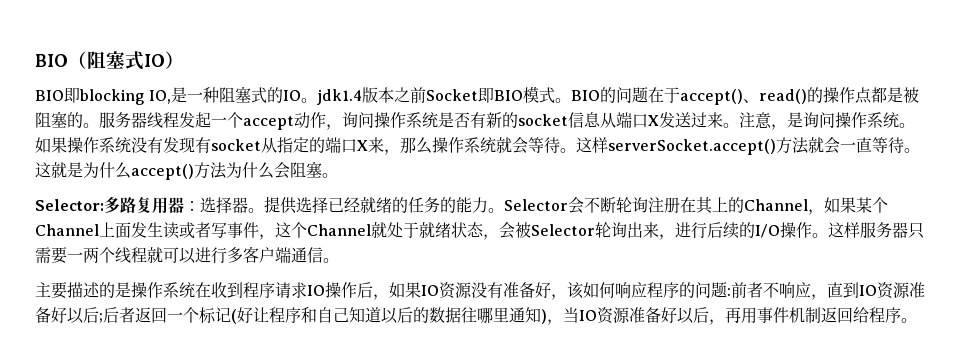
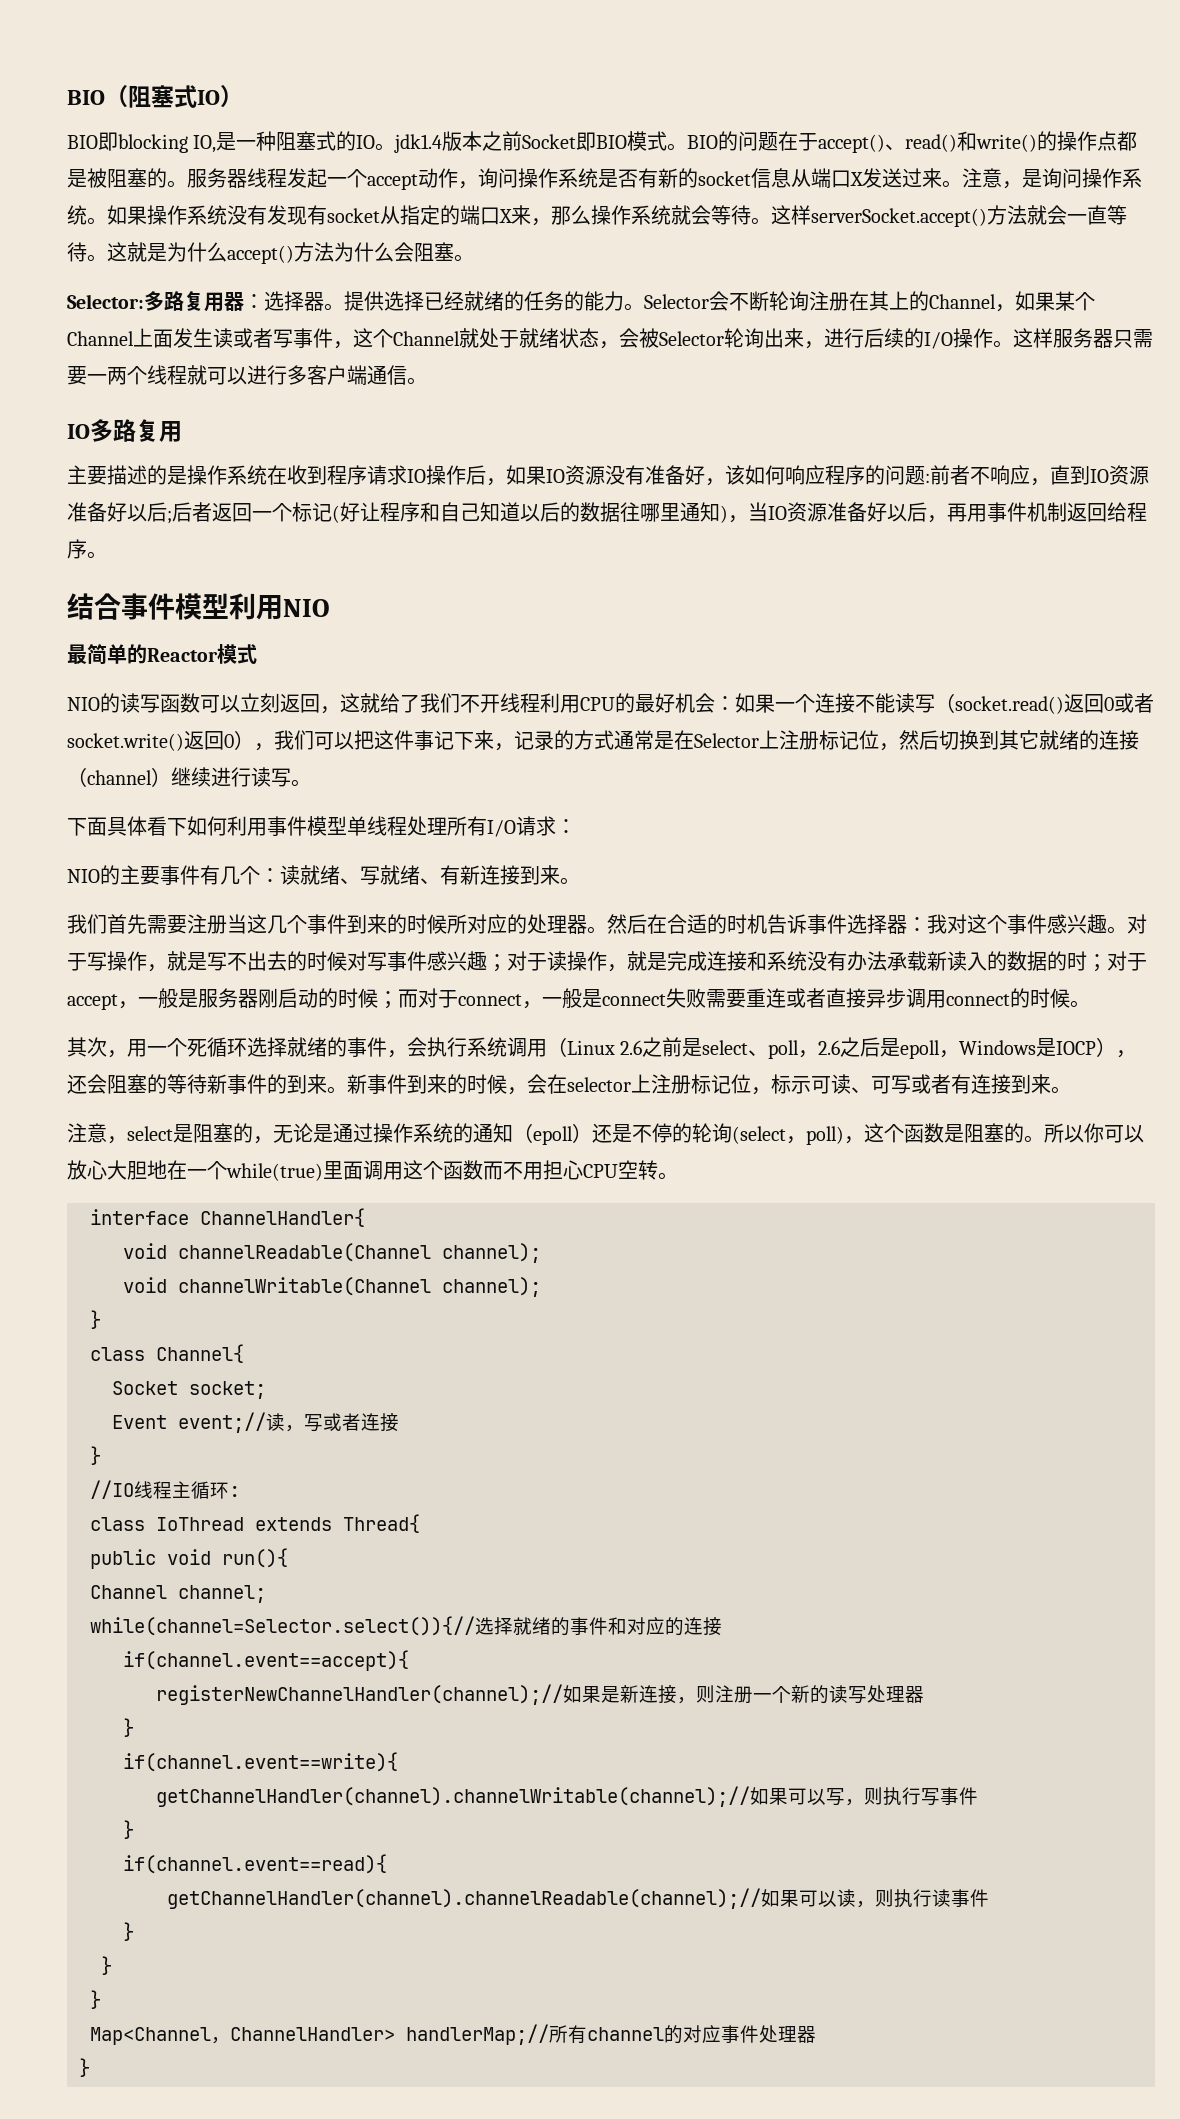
- BIO的问题在于accept()、read()的操作点都是被阻塞的。
+ BIO的问题在于accept()、read()和write()的操作点都是被阻塞的。
+ IO多路复用
+ 结合事件模型利用NIO
+ 最简单的Reactor模式
+ NIO的读写函数可以立刻返回，这就给了我们不开线程利用CPU的最好机会：如果一个连接不能读写（socket.read()返回0或者socket.write()返回0），我们可以把这件事记下来，记录的方式通常是在Selector上注册标记位，然后切换到其它就绪的连接（channel）继续进行读写。
+ 下面具体看下如何利用事件模型单线程处理所有I/O请求：
+ NIO的主要事件有几个：读就绪、写就绪、有新连接到来。
+ 我们首先需要注册当这几个事件到来的时候所对应的处理器。然后在合适的时机告诉事件选择器：我对这个事件感兴趣。对于写操作，就是写不出去的时候对写事件感兴趣；对于读操作，就是完成连接和系统没有办法承载新读入的数据的时；对于accept，一般是服务器刚启动的时候；而对于connect，一般是connect失败需要重连或者直接异步调用connect的时候。
+ 其次，用一个死循环选择就绪的事件，会执行系统调用（Linux 2.6之前是select、poll，2.6之后是epoll，Windows是IOCP），还会阻塞的等待新事件的到来。新事件到来的时候，会在selector上注册标记位，标示可读、可写或者有连接到来。
+ 注意，select是阻塞的，无论是通过操作系统的通知（epoll）还是不停的轮询(select，poll)，这个函数是阻塞的。所以你可以放心大胆地在一个while(true)里面调用这个函数而不用担心CPU空转。
+ interface ChannelHandler{
+ void channelReadable(Channel channel);
+ void channelWritable(Channel channel);
+ }
+ class Channel{
+ Socket socket;
+ Event event;//读，写或者连接
+ }
+ //IO线程主循环:
+ class IoThread extends Thread{
+ public void run(){
+ Channel channel;
+ while(channel=Selector.select()){//选择就绪的事件和对应的连接
+ if(channel.event==accept){
+ registerNewChannelHandler(channel);//如果是新连接，则注册一个新的读写处理器
+ }
+ if(channel.event==write){
+ getChannelHandler(channel).channelWritable(channel);//如果可以写，则执行写事件
+ }
+ if(channel.event==read){
+ getChannelHandler(channel).channelReadable(channel);//如果可以读，则执行读事件
+ }
+ }
+ }
+ Map<Channel，ChannelHandler> handlerMap;//所有channel的对应事件处理器
+ }

